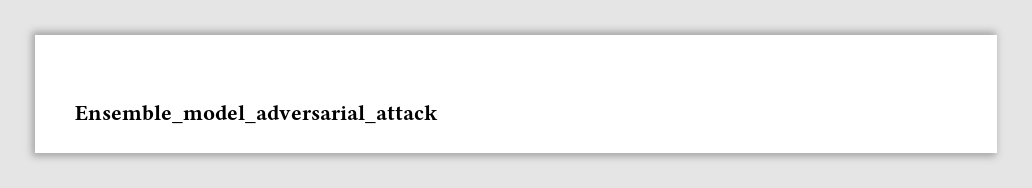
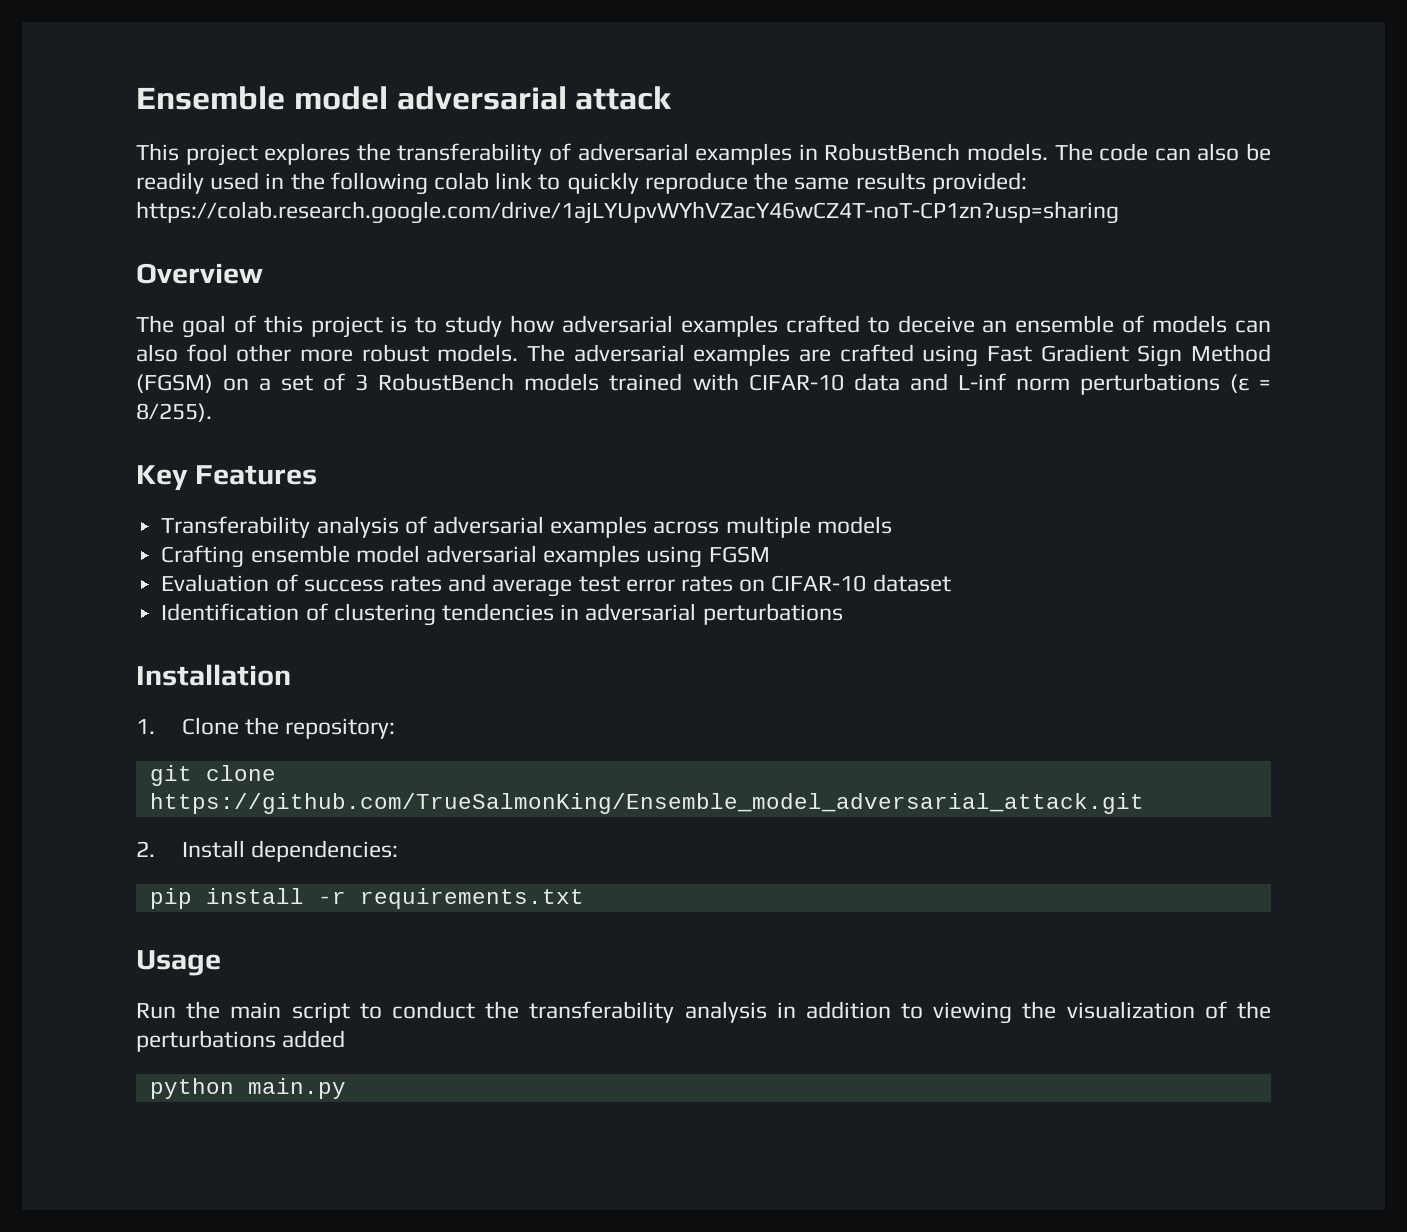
- Ensemble_model_adversarial_attack
+ Ensemble model adversarial attack
+ This project explores the transferability of adversarial examples in RobustBench models. The code can also be readily used in the following colab link to quickly reproduce the same results provided: https://colab.research.google.com/drive/1ajLYUpvWYhVZacY46wCZ4T-noT-CP1zn?usp=sharing
+ Overview
+ The goal of this project is to study how adversarial examples crafted to deceive an ensemble of models can also fool other more robust models. The adversarial examples are crafted using Fast Gradient Sign Method (FGSM) on a set of 3 RobustBench models trained with CIFAR-10 data and L-inf norm perturbations (ε = 8/255).
+ Key Features
+ Transferability analysis of adversarial examples across multiple models
+ Crafting ensemble model adversarial examples using FGSM
+ Evaluation of success rates and average test error rates on CIFAR-10 dataset
+ Identification of clustering tendencies in adversarial perturbations
+ Installation
+ 1. Clone the repository:
+ git clone https://github.com/TrueSalmonKing/Ensemble_model_adversarial_attack.git
+ 2. Install dependencies:
+ pip install -r requirements.txt
+ Usage
+ Run the main script to conduct the transferability analysis in addition to viewing the visualization of the perturbations added
+ python main.py

